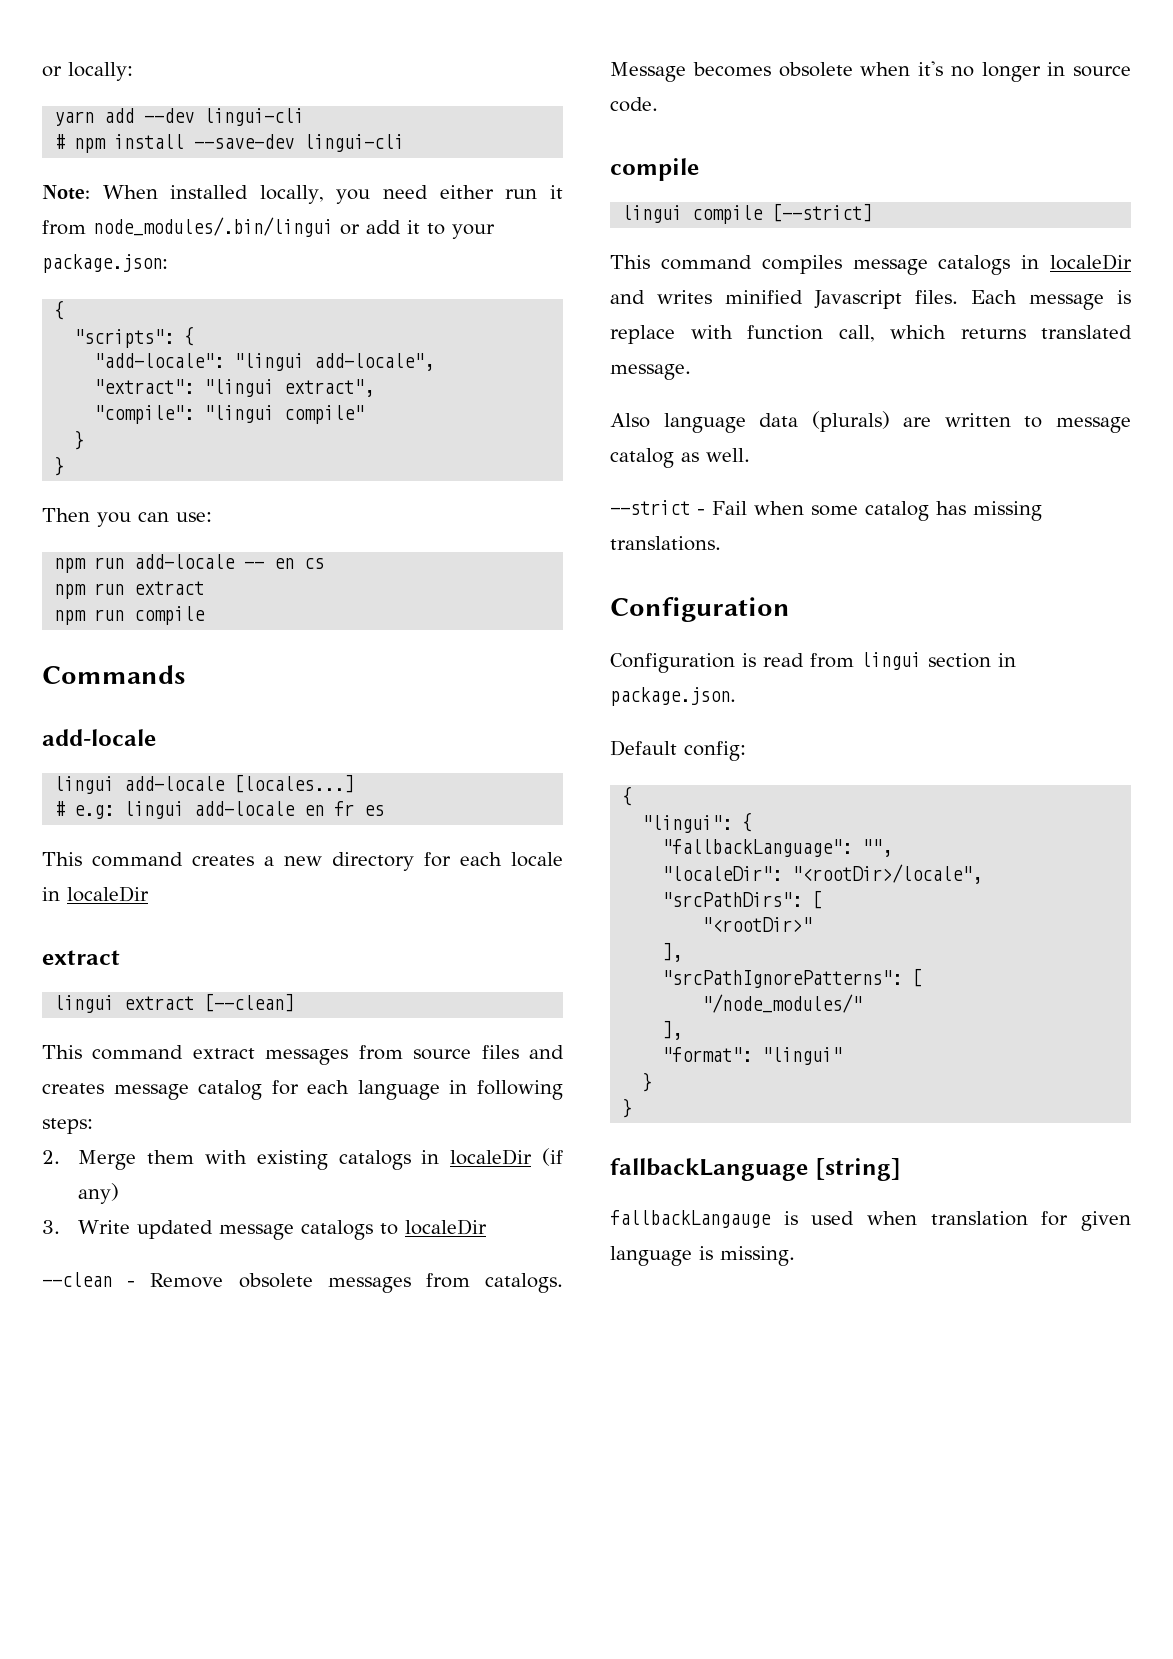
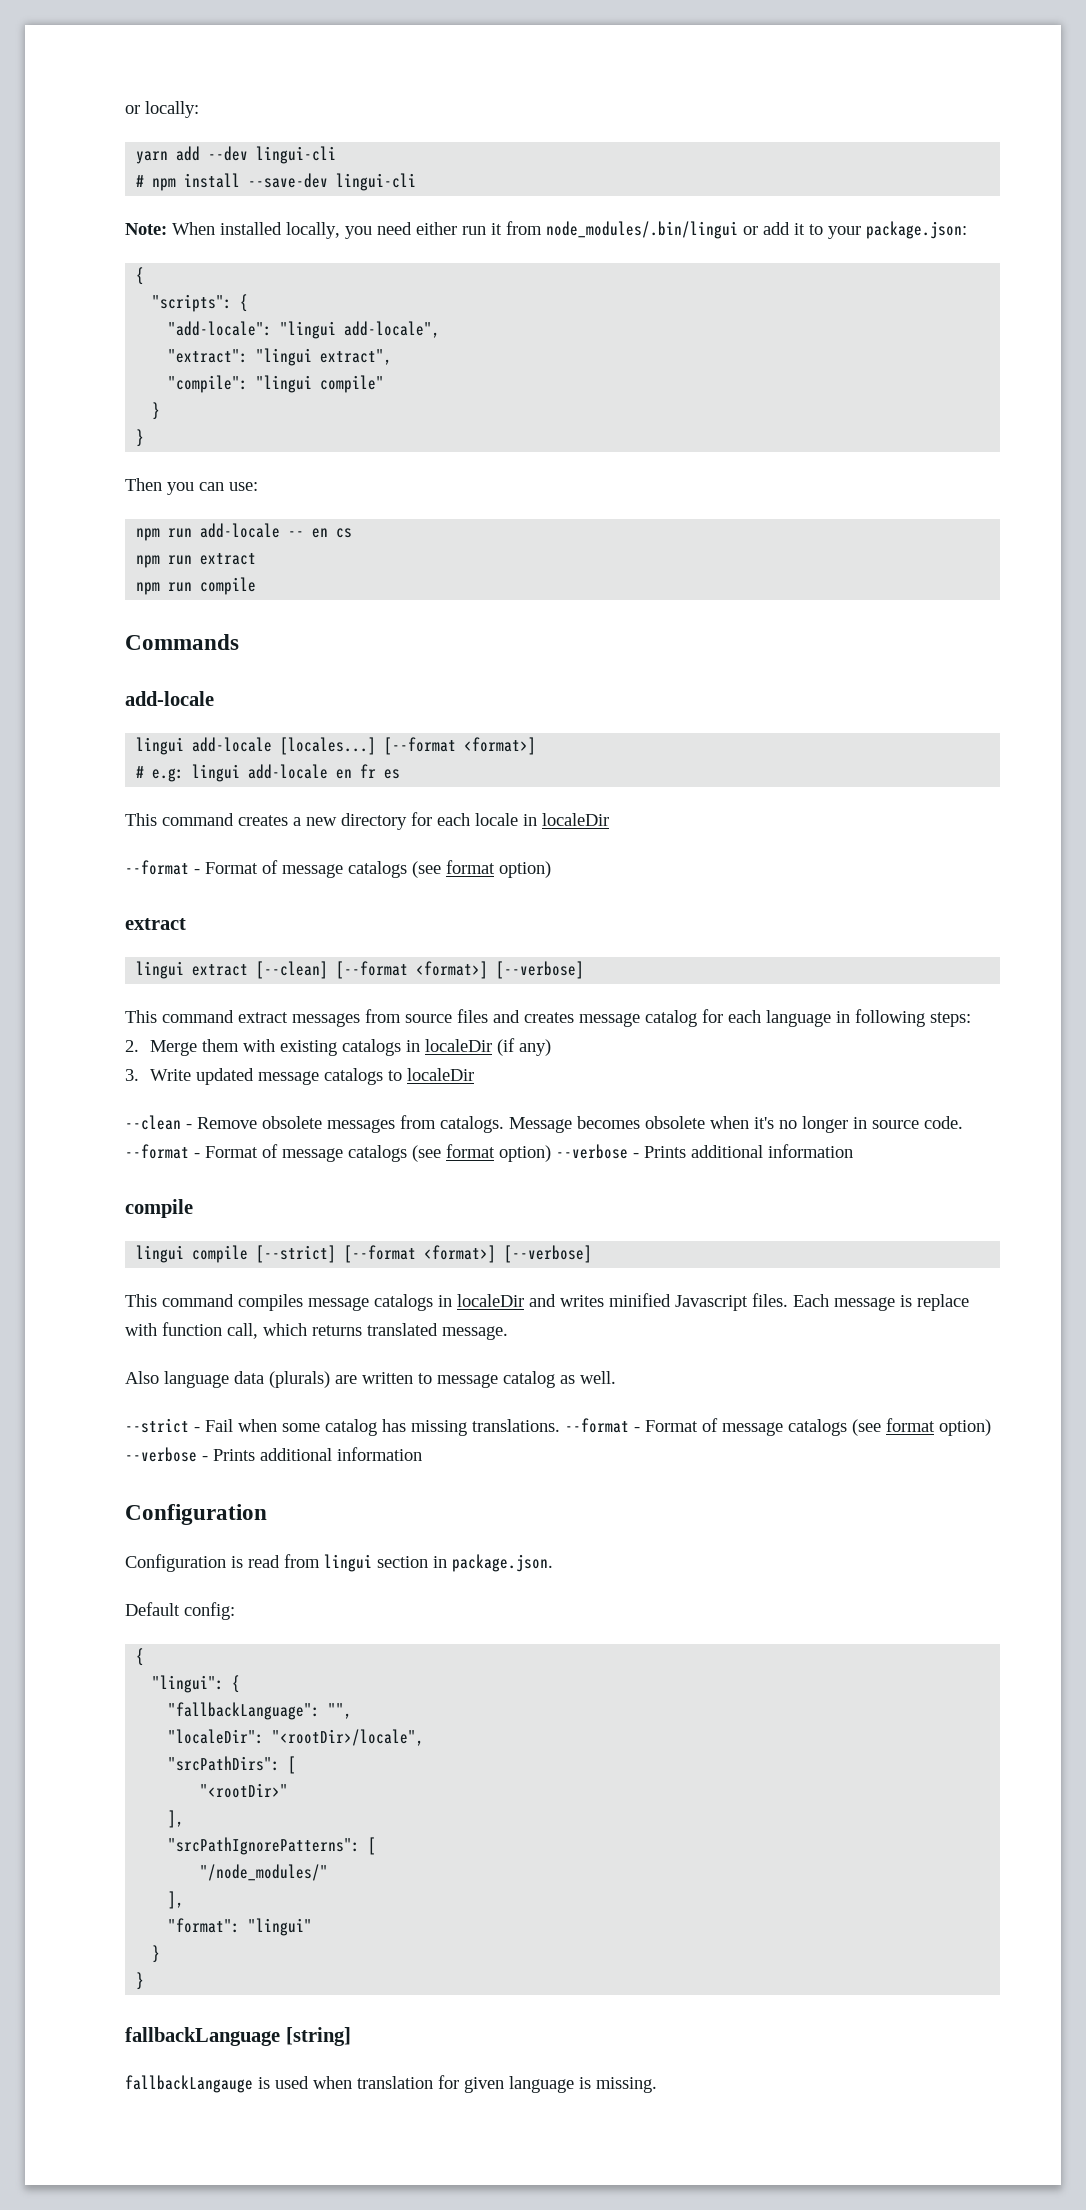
- lingui add-locale [locales...]
+ lingui add-locale [locales...] [--format <format>]
  This command creates a new directory for each locale in localeDir
+ --format - Format of message catalogs (see format option)
- lingui extract [--clean]
+ lingui extract [--clean] [--format <format>] [--verbose]
- Message becomes obsolete when it's no longer in source code.
+ Message becomes obsolete when it's no longer in source code. --format - Format of message catalogs (see format option) --verbose - Prints additional information
- lingui compile [--strict]
+ lingui compile [--strict] [--format <format>] [--verbose]
- --strict - Fail when some catalog has missing translations.
+ --strict - Fail when some catalog has missing translations. --format - Format of message catalogs (see format option) --verbose - Prints additional information

